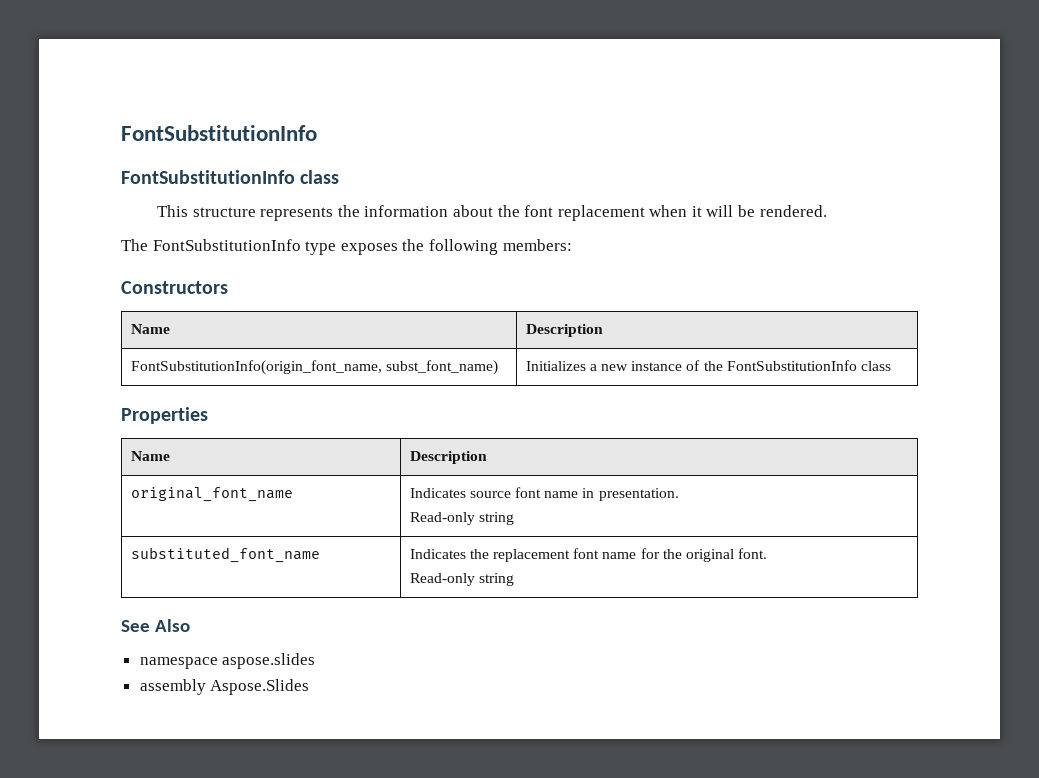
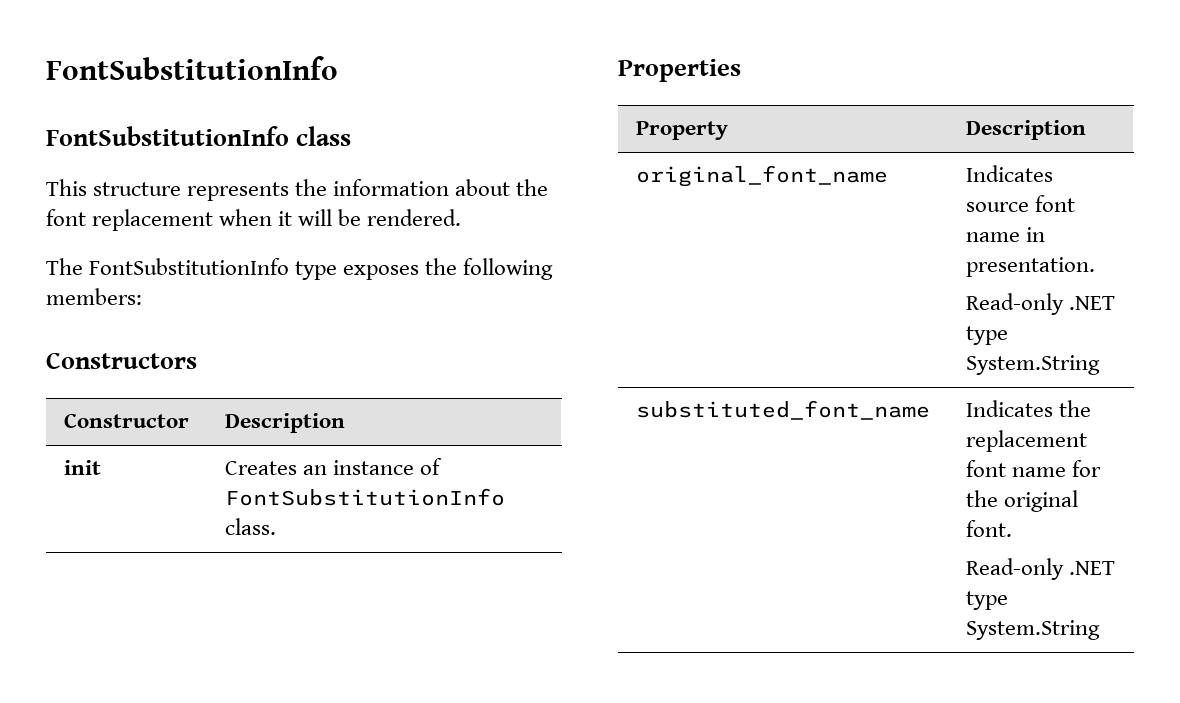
  Constructors
- Name | Description
- FontSubstitutionInfo(origin_font_name, subst_font_name) | Initializes a new instance of the FontSubstitutionInfo class
+ Constructor | Description
+ init | Creates an instance of FontSubstitutionInfo class.
  Properties
- Name | Description
+ Property | Description
  original_font_name | Indicates source font name in presentation.
- Read-only string
+ Read-only .NET type System.String
  substituted_font_name | Indicates the replacement font name for the original font.
- Read-only string
- See Also
- namespace aspose.slides
- assembly Aspose.Slides
+ Read-only .NET type System.String

